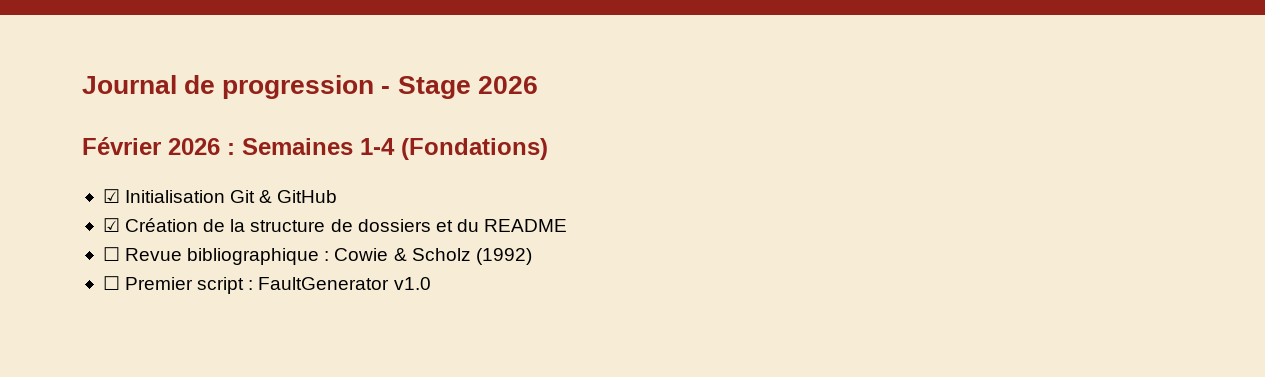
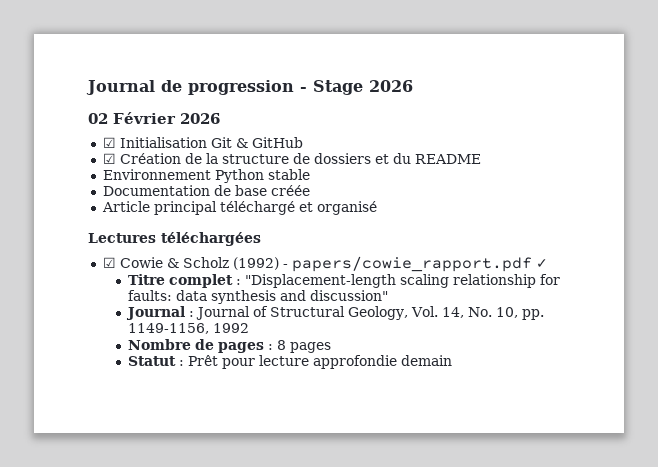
- Février 2026 : Semaines 1-4 (Fondations)
+ 02 Février 2026
- ☐ Revue bibliographique : Cowie & Scholz (1992)
- ☐ Premier script : FaultGenerator v1.0
+ Environnement Python stable
+ Documentation de base créée
+ Article principal téléchargé et organisé
+ Lectures téléchargées
+ ☑ Cowie & Scholz (1992) - papers/cowie_rapport.pdf ✓
+ Titre complet : "Displacement-length scaling relationship for faults: data synthesis and discussion"
+ Journal : Journal of Structural Geology, Vol. 14, No. 10, pp. 1149-1156, 1992
+ Nombre de pages : 8 pages
+ Statut : Prêt pour lecture approfondie demain

